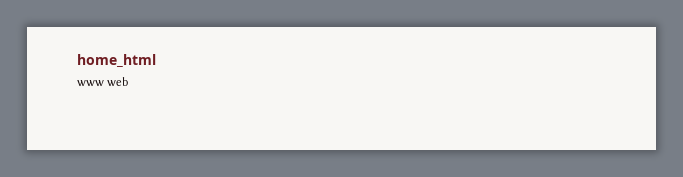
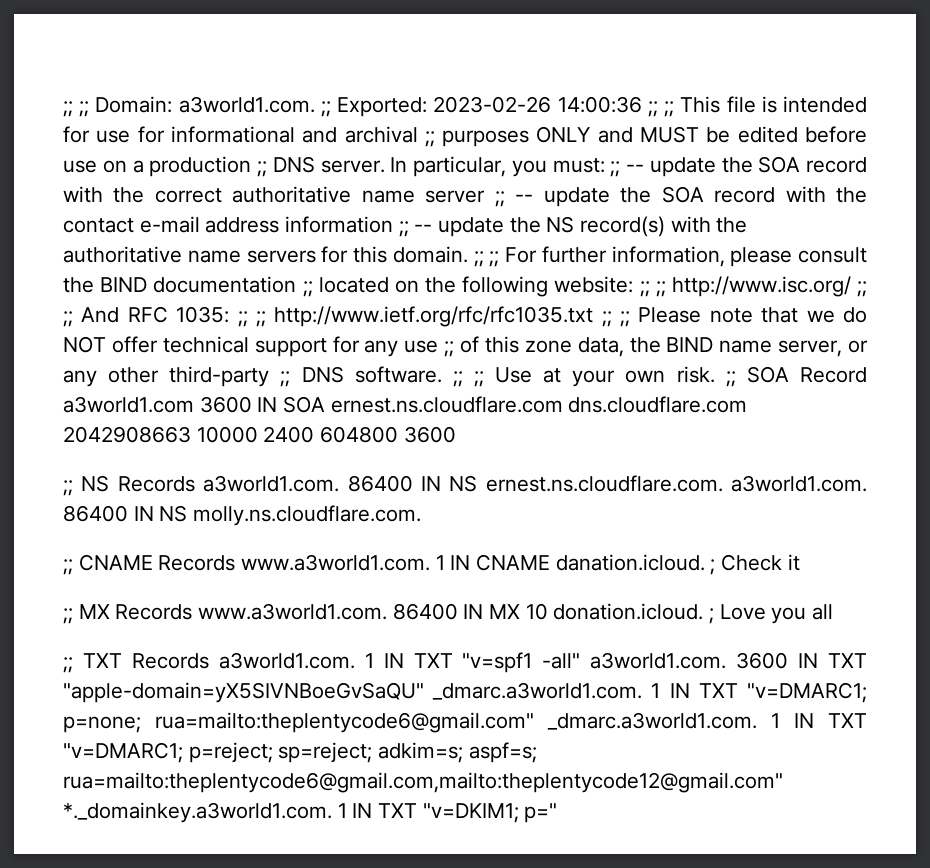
- home_html
- www web
+ ;; ;; Domain: a3world1.com. ;; Exported: 2023-02-26 14:00:36 ;; ;; This file is intended for use for informational and archival ;; purposes ONLY and MUST be edited before use on a production ;; DNS server. In particular, you must: ;; -- update the SOA record with the correct authoritative name server ;; -- update the SOA record with the contact e-mail address information ;; -- update the NS record(s) with the authoritative name servers for this domain. ;; ;; For further information, please consult the BIND documentation ;; located on the following website: ;; ;; http://www.isc.org/ ;; ;; And RFC 1035: ;; ;; http://www.ietf.org/rfc/rfc1035.txt ;; ;; Please note that we do NOT offer technical support for any use ;; of this zone data, the BIND name server, or any other third-party ;; DNS software. ;; ;; Use at your own risk. ;; SOA Record a3world1.com 3600 IN SOA ernest.ns.cloudflare.com dns.cloudflare.com 2042908663 10000 2400 604800 3600
+ ;; NS Records a3world1.com. 86400 IN NS ernest.ns.cloudflare.com. a3world1.com. 86400 IN NS molly.ns.cloudflare.com.
+ ;; CNAME Records www.a3world1.com. 1 IN CNAME danation.icloud. ; Check it
+ ;; MX Records www.a3world1.com. 86400 IN MX 10 donation.icloud. ; Love you all
+ ;; TXT Records a3world1.com. 1 IN TXT "v=spf1 -all" a3world1.com. 3600 IN TXT "apple-domain=yX5SIVNBoeGvSaQU" _dmarc.a3world1.com. 1 IN TXT "v=DMARC1; p=none; rua=mailto:theplentycode6@gmail.com" _dmarc.a3world1.com. 1 IN TXT "v=DMARC1; p=reject; sp=reject; adkim=s; aspf=s; rua=mailto:theplentycode6@gmail.com,mailto:theplentycode12@gmail.com" *._domainkey.a3world1.com. 1 IN TXT "v=DKIM1; p="

